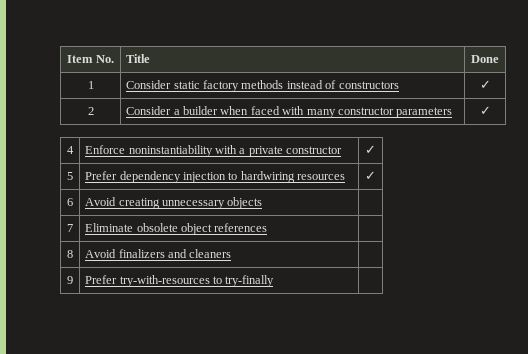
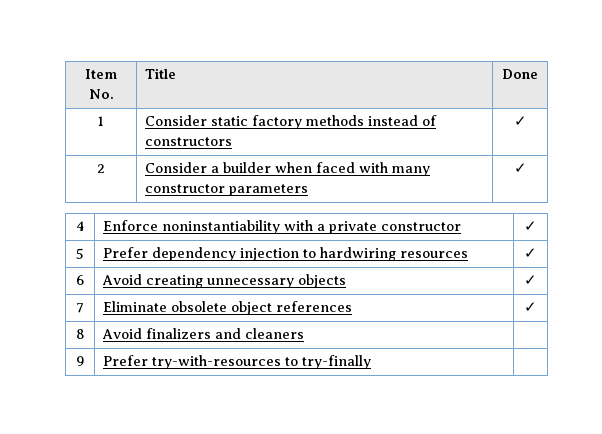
- 6 | Avoid creating unnecessary objects |
+ 6 | Avoid creating unnecessary objects | ✓
- 7 | Eliminate obsolete object references |
+ 7 | Eliminate obsolete object references | ✓

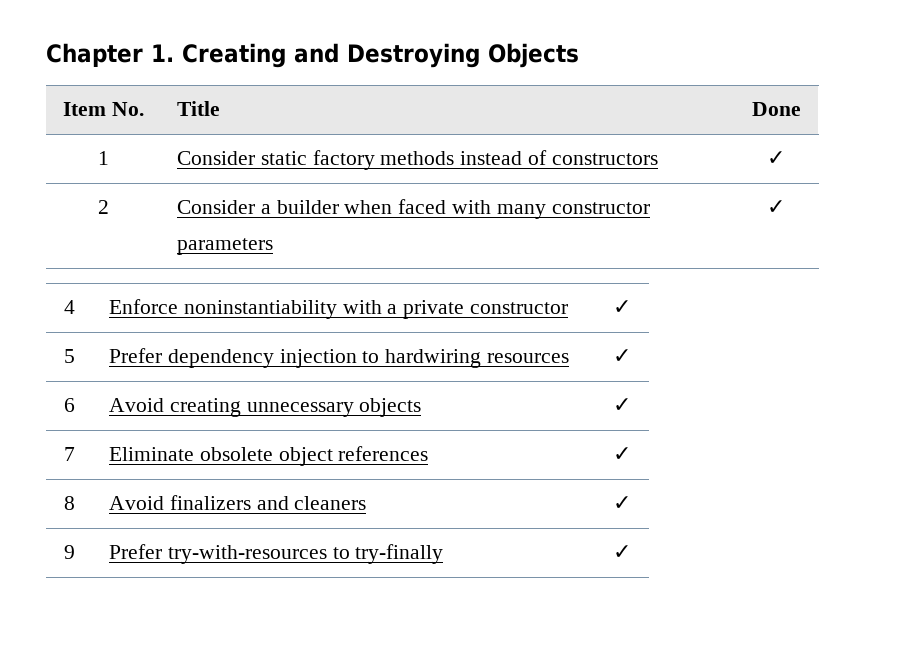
+ Chapter 1. Creating and Destroying Objects
- 8 | Avoid finalizers and cleaners |
+ 8 | Avoid finalizers and cleaners | ✓
- 9 | Prefer try-with-resources to try-finally |
+ 9 | Prefer try-with-resources to try-finally | ✓

